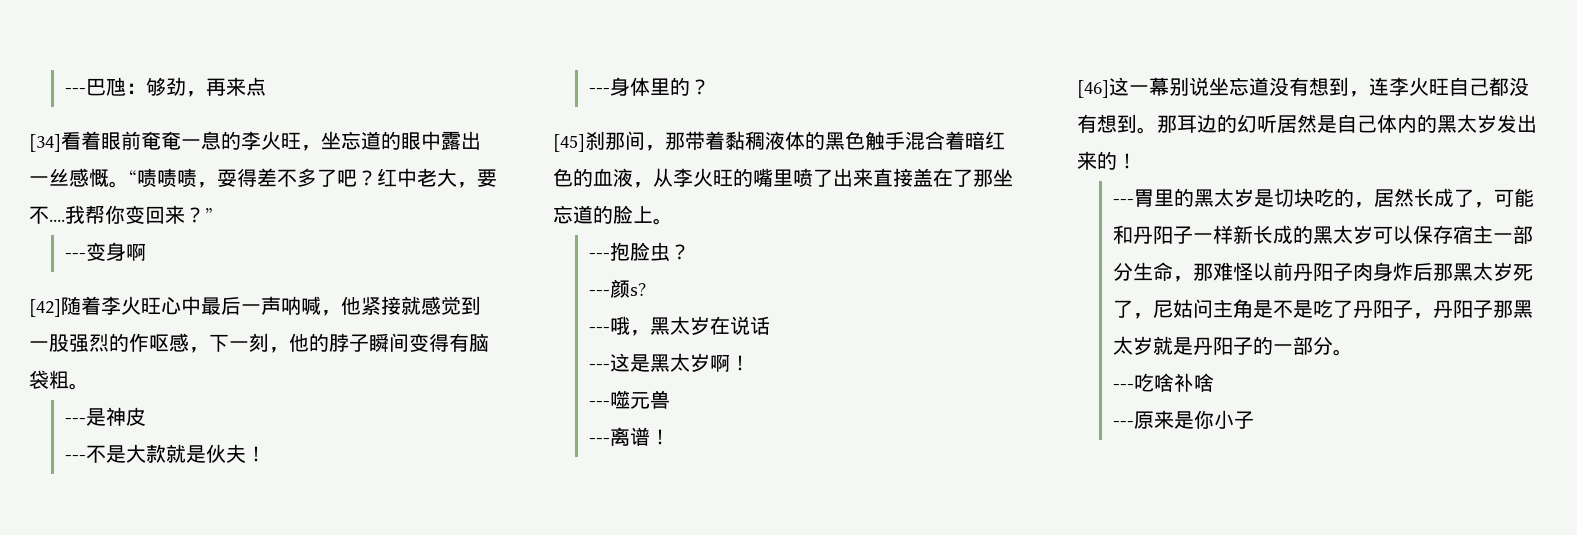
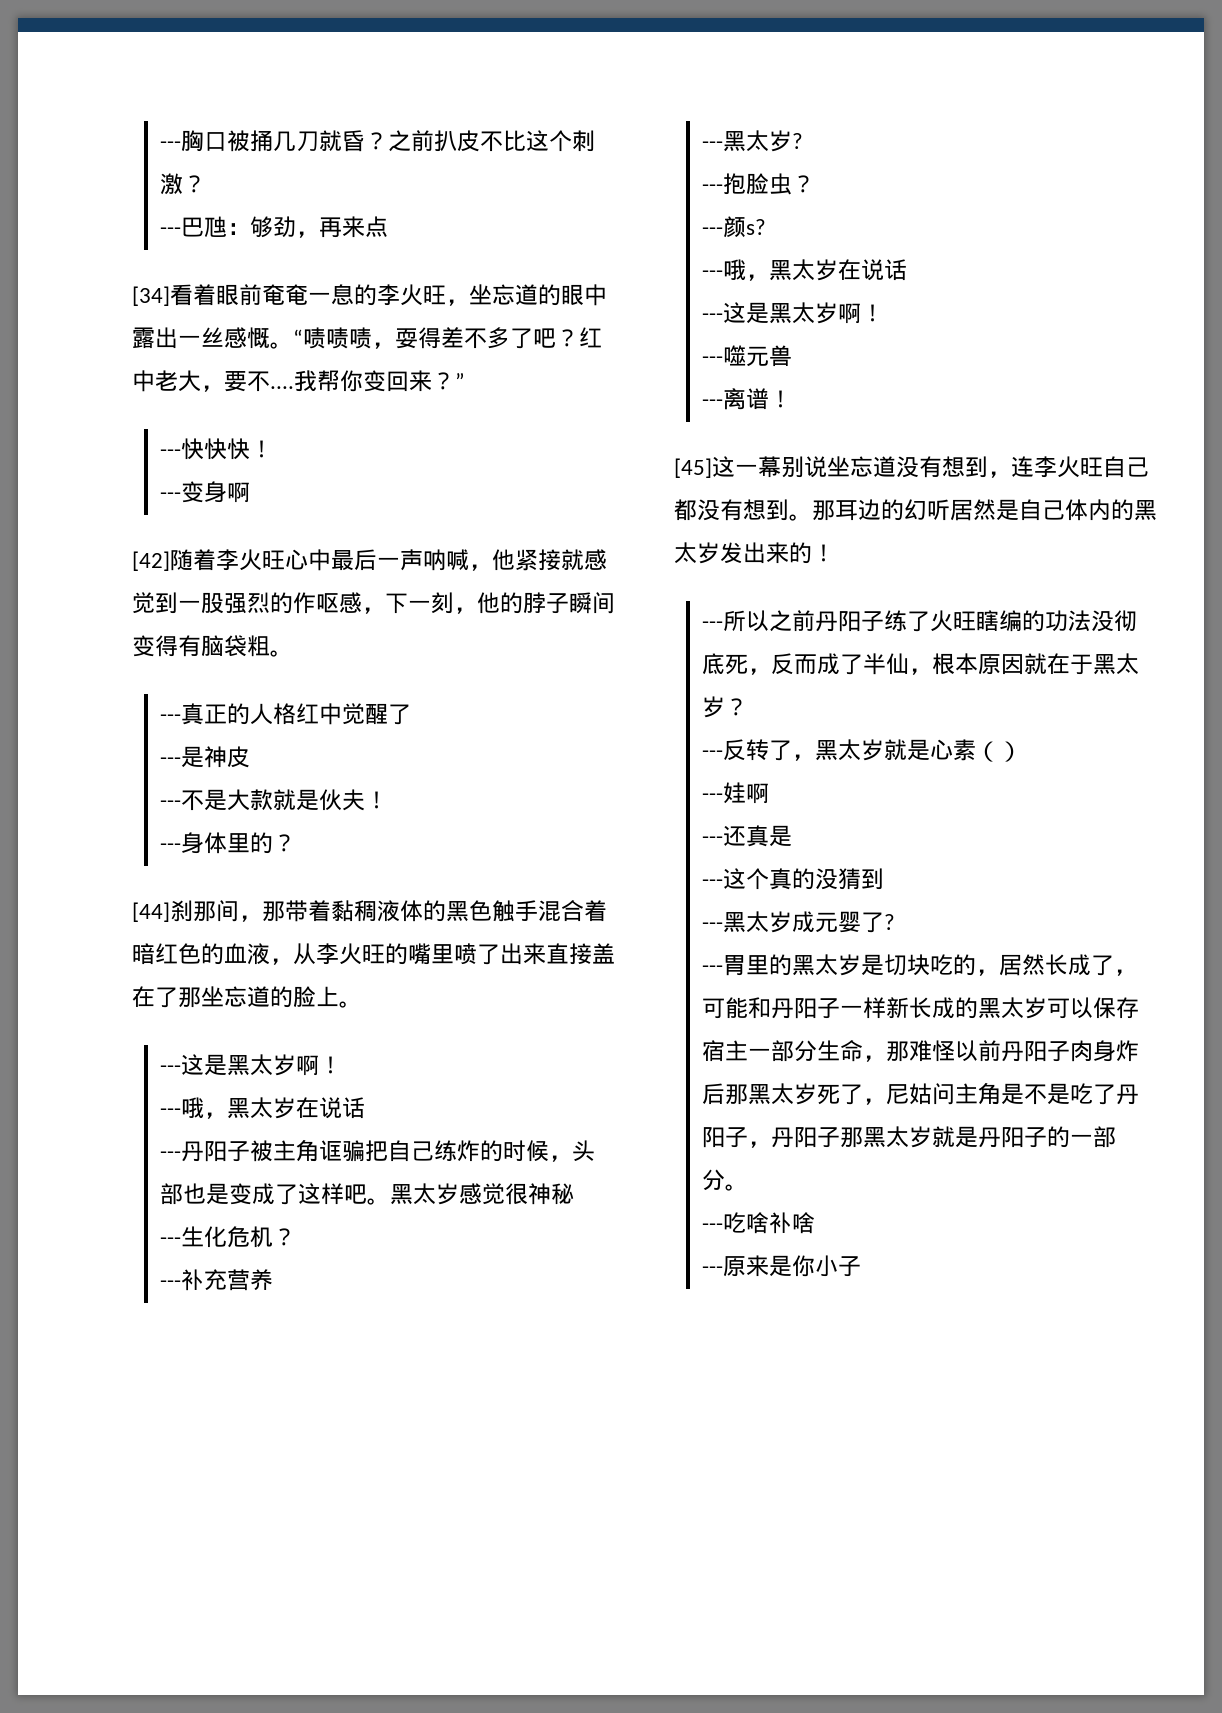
+ ---胸口被捅几刀就昏？之前扒皮不比这个刺激？
+ ---快快快！
+ ---真正的人格红中觉醒了
- [45]刹那间，那带着黏稠液体的黑色触手混合着暗红色的血液，从李火旺的嘴里喷了出来直接盖在了那坐忘道的脸上。
+ [44]刹那间，那带着黏稠液体的黑色触手混合着暗红色的血液，从李火旺的嘴里喷了出来直接盖在了那坐忘道的脸上。
+ ---这是黑太岁啊！
+ ---哦，黑太岁在说话
+ ---丹阳子被主角诓骗把自己练炸的时候，头部也是变成了这样吧。黑太岁感觉很神秘
+ ---生化危机？
+ ---补充营养
+ ---黑太岁?
- [46]这一幕别说坐忘道没有想到，连李火旺自己都没有想到。
+ [45]这一幕别说坐忘道没有想到，连李火旺自己都没有想到。
+ ---所以之前丹阳子练了火旺瞎编的功法没彻底死，反而成了半仙，根本原因就在于黑太岁？
+ ---反转了，黑太岁就是心素（）
+ ---娃啊
+ ---还真是
+ ---这个真的没猜到
+ ---黑太岁成元婴了?

